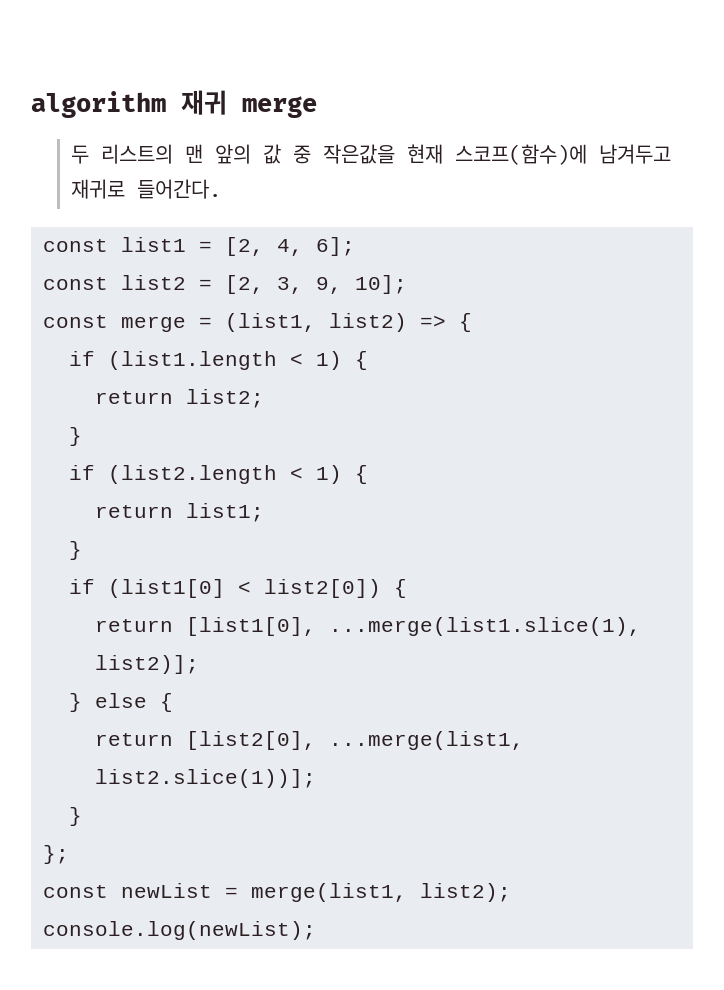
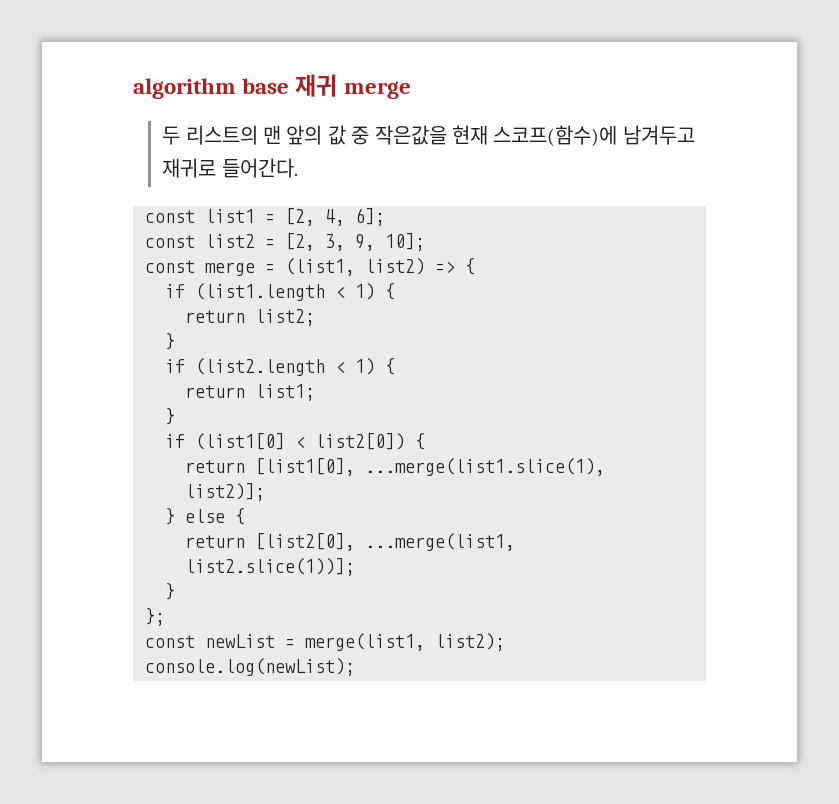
- algorithm 재귀 merge
+ algorithm base 재귀 merge

